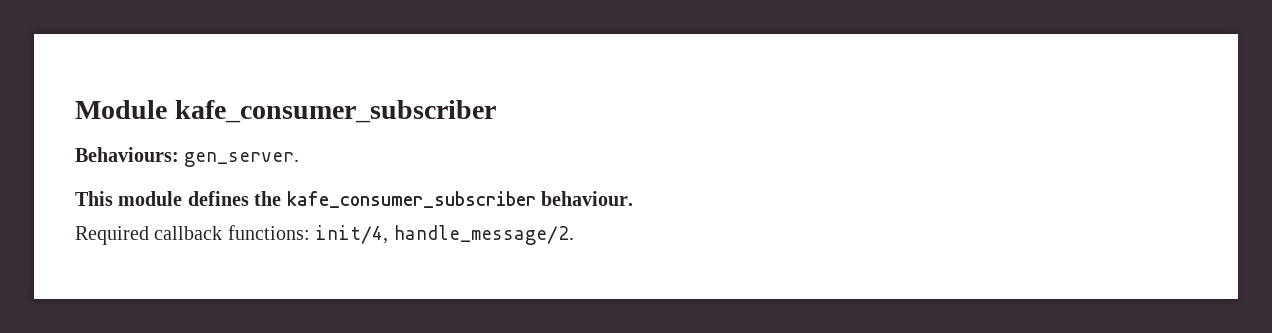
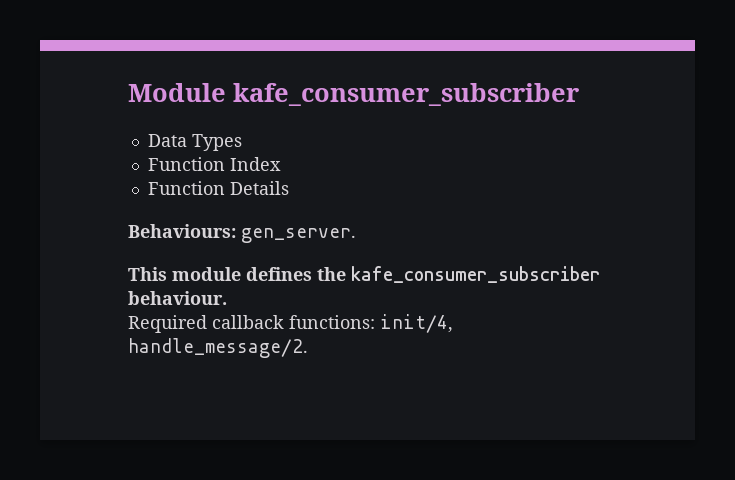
+ Data Types
+ Function Index
+ Function Details

